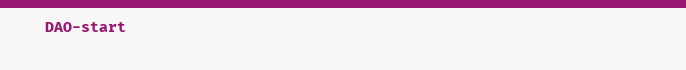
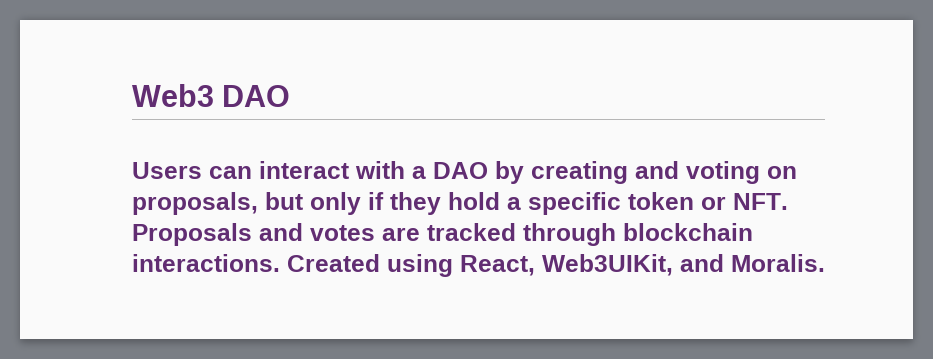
- DAO-start
+ Web3 DAO
+ Users can interact with a DAO by creating and voting on proposals, but only if they hold a specific token or NFT. Proposals and votes are tracked through blockchain interactions. Created using React, Web3UIKit, and Moralis.

